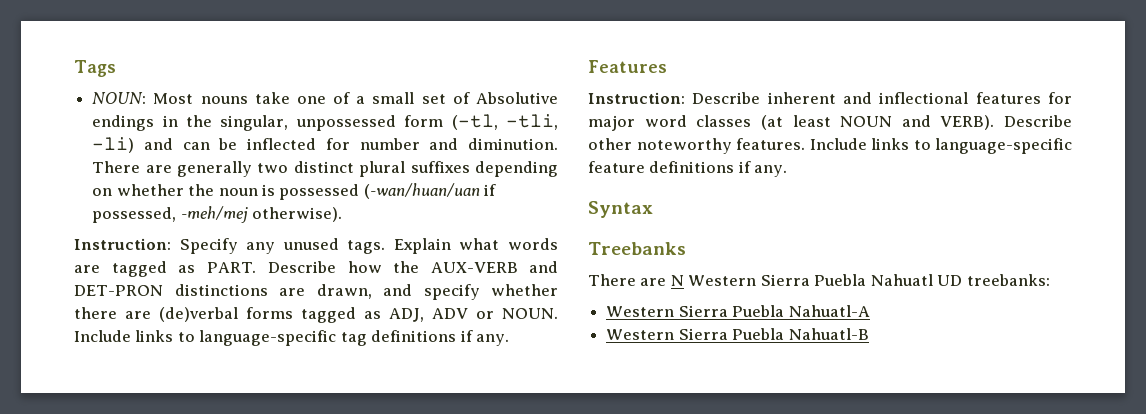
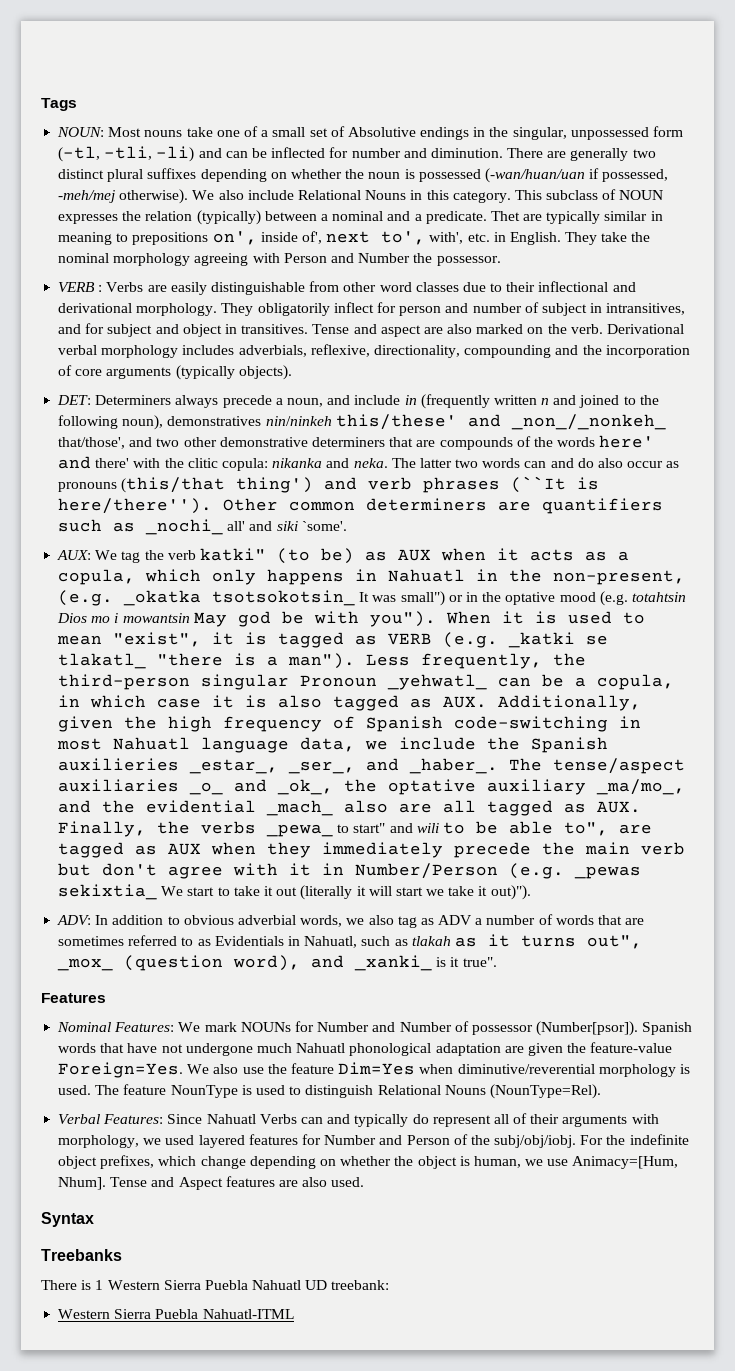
- There are generally two distinct plural suffixes depending on whether the noun is possessed (-wan/huan/uan if possessed, -meh/mej otherwise).
- Instruction: Specify any unused tags. Explain what words are tagged as PART. Describe how the AUX-VERB and DET-PRON distinctions are drawn, and specify whether there are (de)verbal forms tagged as ADJ, ADV or NOUN. Include links to language-specific tag definitions if any.
+ There are generally two distinct plural suffixes depending on whether the noun is possessed (-wan/huan/uan if possessed, -meh/mej otherwise). We also include Relational Nouns in this category. This subclass of NOUN expresses the relation (typically) between a nominal and a predicate. Thet are typically similar in meaning to prepositions on', inside of', next to', with', etc. in English. They take the nominal morphology agreeing with Person and Number the possessor.
+ VERB : Verbs are easily distinguishable from other word classes due to their inflectional and derivational morphology. They obligatorily inflect for person and number of subject in intransitives, and for subject and object in transitives. Tense and aspect are also marked on the verb. Derivational verbal morphology includes adverbials, reflexive, directionality, compounding and the incorporation of core arguments (typically objects).
+ DET: Determiners always precede a noun, and include in (frequently written n and joined to the following noun), demonstratives nin/ninkeh this/these' and _non_/_nonkeh_ that/those', and two other demonstrative determiners that are compounds of the words here' and there' with the clitic copula: nikanka and neka. The latter two words can and do also occur as pronouns (this/that thing') and verb phrases (``It is here/there''). Other common determiners are quantifiers such as _nochi_ all' and siki `some'.
+ AUX: We tag the verb katki" (to be) as AUX when it acts as a copula, which only happens in Nahuatl in the non-present, (e.g. _okatka tsotsokotsin_ It was small") or in the optative mood (e.g. totahtsin Dios mo i mowantsin May god be with you"). When it is used to mean "exist", it is tagged as VERB (e.g. _katki se tlakatl_ "there is a man"). Less frequently, the third-person singular Pronoun _yehwatl_ can be a copula, in which case it is also tagged as AUX. Additionally, given the high frequency of Spanish code-switching in most Nahuatl language data, we include the Spanish auxilieries _estar_, _ser_, and _haber_. The tense/aspect auxiliaries _o_ and _ok_, the optative auxiliary _ma/mo_, and the evidential _mach_ also are all tagged as AUX. Finally, the verbs _pewa_ to start" and wili to be able to", are tagged as AUX when they immediately precede the main verb but don't agree with it in Number/Person (e.g. _pewas sekixtia_ We start to take it out (literally it will start we take it out)").
+ ADV: In addition to obvious adverbial words, we also tag as ADV a number of words that are sometimes referred to as Evidentials in Nahuatl, such as tlakah as it turns out", _mox_ (question word), and _xanki_ is it true".
  Features
- Instruction: Describe inherent and inflectional features for major word classes (at least NOUN and VERB). Describe other noteworthy features. Include links to language-specific feature definitions if any.
+ Nominal Features: We mark NOUNs for Number and Number of possessor (Number[psor]). Spanish words that have not undergone much Nahuatl phonological adaptation are given the feature-value Foreign=Yes. We also use the feature Dim=Yes when diminutive/reverential morphology is used. The feature NounType is used to distinguish Relational Nouns (NounType=Rel).
+ Verbal Features: Since Nahuatl Verbs can and typically do represent all of their arguments with morphology, we used layered features for Number and Person of the subj/obj/iobj. For the indefinite object prefixes, which change depending on whether the object is human, we use Animacy=[Hum, Nhum]. Tense and Aspect features are also used.
- There are N Western Sierra Puebla Nahuatl UD treebanks:
- Western Sierra Puebla Nahuatl-A
- Western Sierra Puebla Nahuatl-B
+ There is 1 Western Sierra Puebla Nahuatl UD treebank:
+ Western Sierra Puebla Nahuatl-ITML

